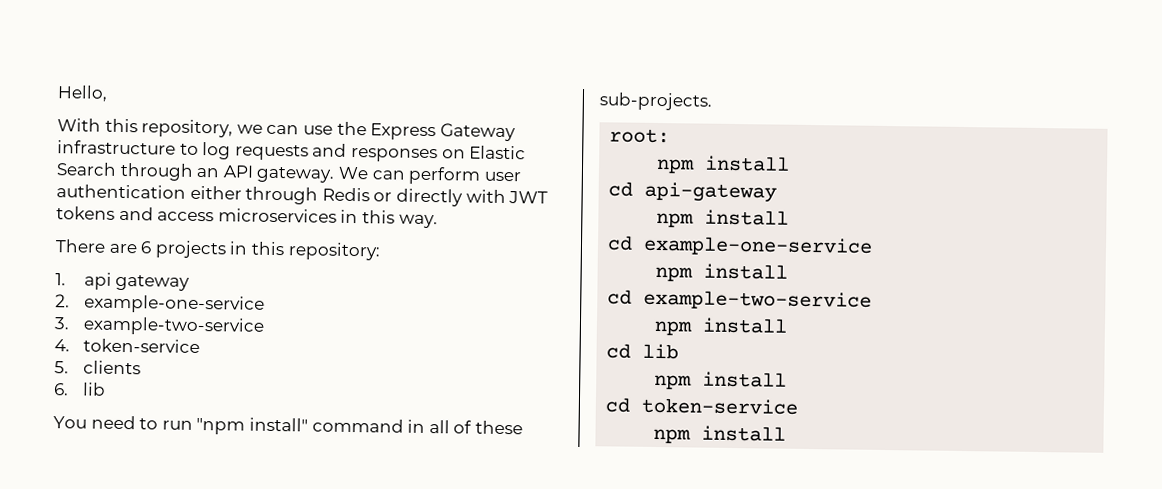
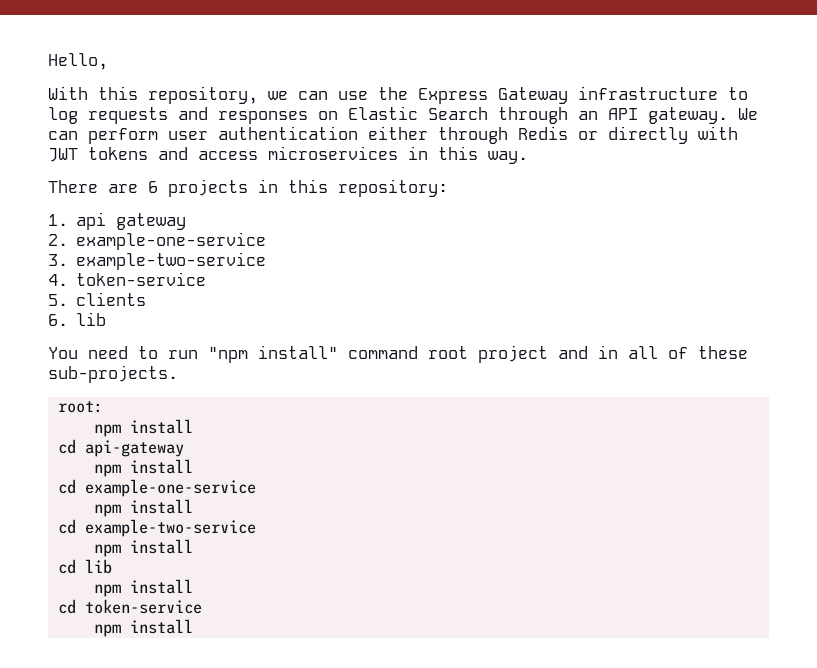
- You need to run "npm install" command in all of these sub-projects.
+ You need to run "npm install" command root project and in all of these sub-projects.

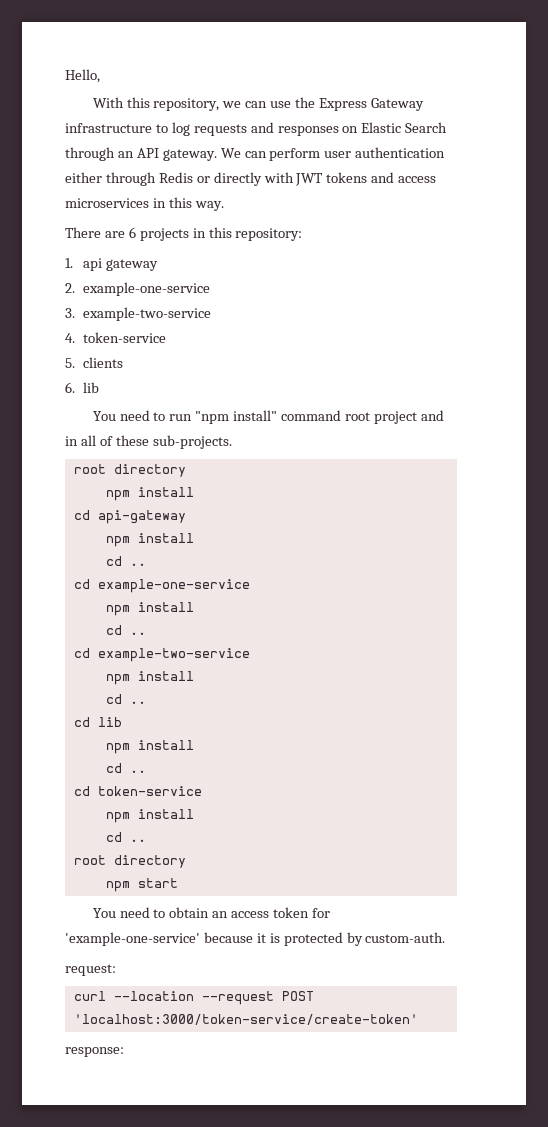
  You need to run "npm install" command root project and in all of these sub-projects.
- root:
+ root directory
  cd api-gateway
  npm install
+ cd ..
  cd example-one-service
  npm install
+ cd ..
  cd example-two-service
  npm install
+ cd ..
  cd lib
  npm install
+ cd ..
  cd token-service
  npm install
+ cd ..
+ root directory
+ npm start
+ You need to obtain an access token for 'example-one-service' because it is protected by custom-auth.
+ request:
+ curl --location --request POST 'localhost:3000/token-service/create-token'
+ response:

